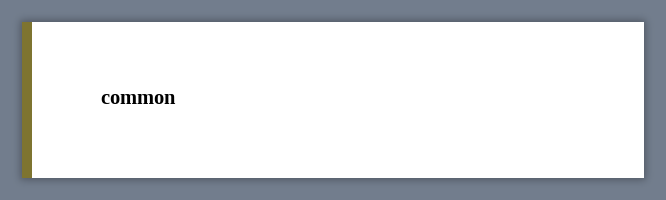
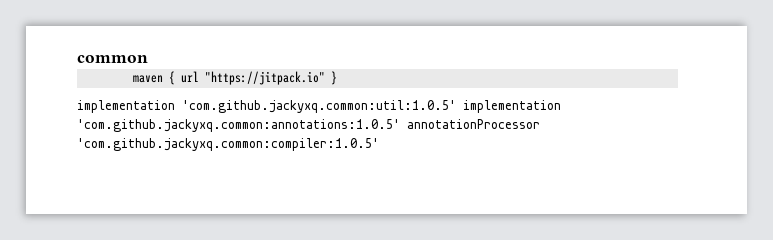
+ maven { url "https://jitpack.io" }
+ implementation 'com.github.jackyxq.common:util:1.0.5' implementation 'com.github.jackyxq.common:annotations:1.0.5' annotationProcessor 'com.github.jackyxq.common:compiler:1.0.5'

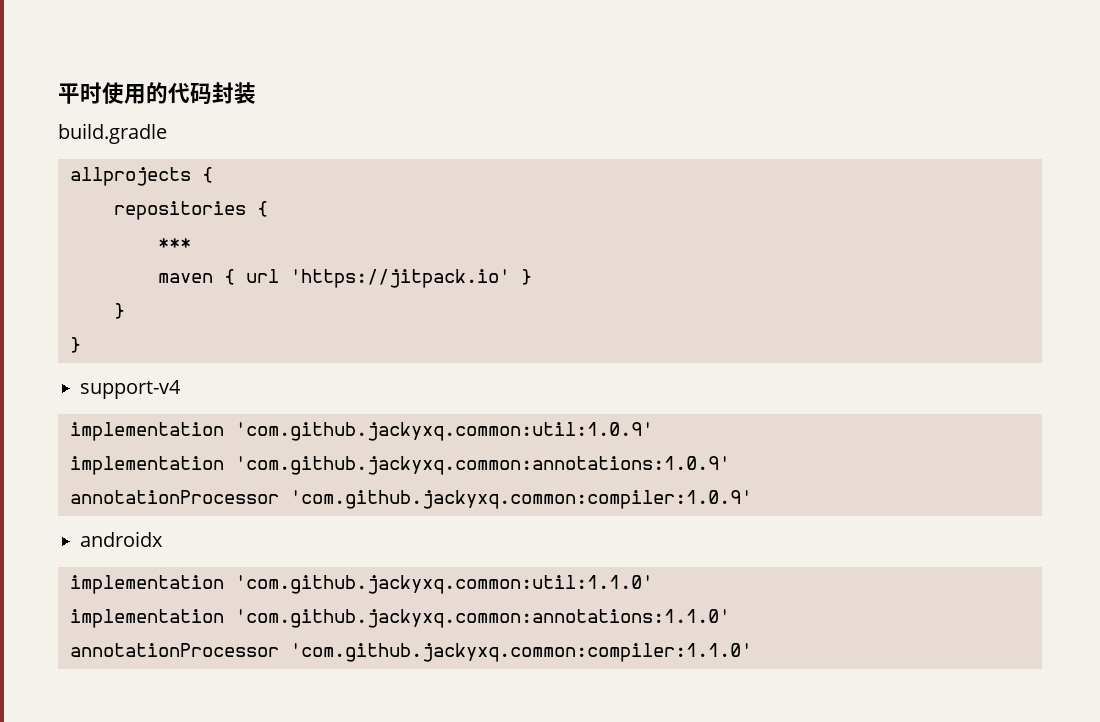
- common
+ 平时使用的代码封装
+ build.gradle
+ allprojects {
+ repositories {
+ ***
- maven { url "https://jitpack.io" }
- implementation 'com.github.jackyxq.common:util:1.0.5' implementation 'com.github.jackyxq.common:annotations:1.0.5' annotationProcessor 'com.github.jackyxq.common:compiler:1.0.5'
+ maven { url 'https://jitpack.io' }
+ }
+ }
+ support-v4
+ implementation 'com.github.jackyxq.common:util:1.0.9'
+ implementation 'com.github.jackyxq.common:annotations:1.0.9'
+ annotationProcessor 'com.github.jackyxq.common:compiler:1.0.9'
+ androidx
+ implementation 'com.github.jackyxq.common:util:1.1.0'
+ implementation 'com.github.jackyxq.common:annotations:1.1.0'
+ annotationProcessor 'com.github.jackyxq.common:compiler:1.1.0'

